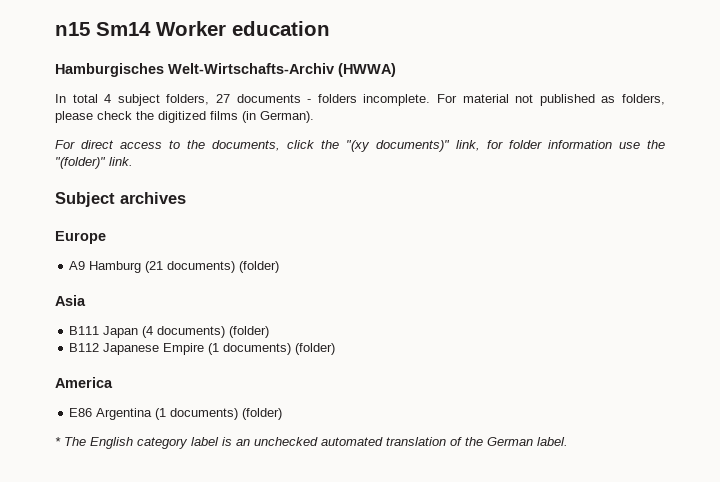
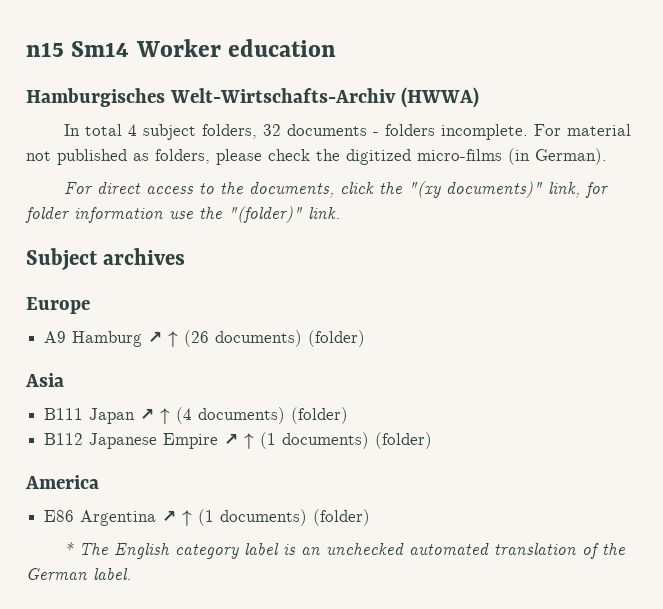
- In total 4 subject folders, 27 documents - folders incomplete.
+ In total 4 subject folders, 32 documents - folders incomplete.
- For material not published as folders, please check the digitized films (in German).
+ For material not published as folders, please check the digitized micro-films (in German).
- A9 Hamburg (21 documents) (folder)
+ A9 Hamburg ↗ ↑ (26 documents) (folder)
- B111 Japan (4 documents) (folder)
+ B111 Japan ↗ ↑ (4 documents) (folder)
- B112 Japanese Empire (1 documents) (folder)
+ B112 Japanese Empire ↗ ↑ (1 documents) (folder)
- E86 Argentina (1 documents) (folder)
+ E86 Argentina ↗ ↑ (1 documents) (folder)

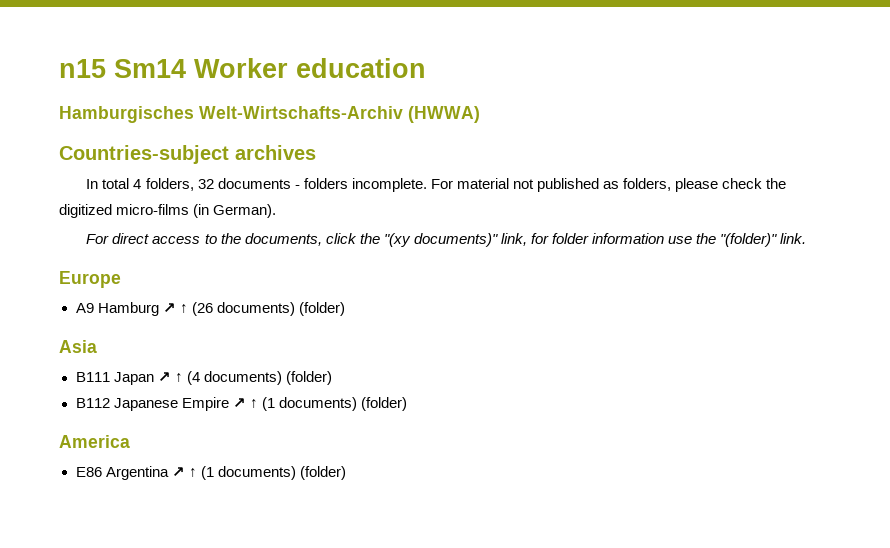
+ Countries-subject archives
- In total 4 subject folders, 32 documents - folders incomplete.
+ In total 4 folders, 32 documents - folders incomplete.
- Subject archives
- * The English category label is an unchecked automated translation of the German label.

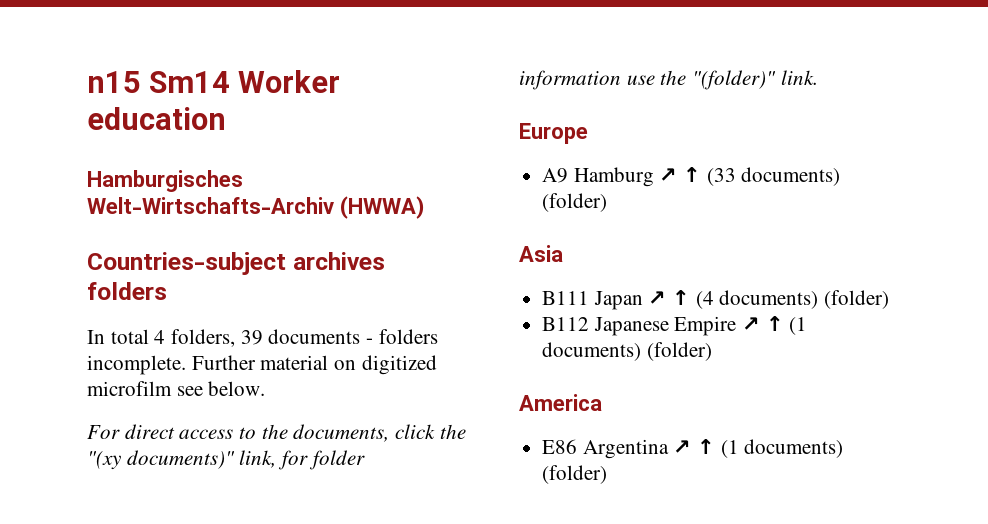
- Countries-subject archives
+ Countries-subject archives folders
- In total 4 folders, 32 documents - folders incomplete.
+ In total 4 folders, 39 documents - folders incomplete.
- For material not published as folders, please check the digitized micro-films (in German).
+ Further material on digitized microfilm see below.
- A9 Hamburg ↗ ↑ (26 documents) (folder)
+ A9 Hamburg ↗ ↑ (33 documents) (folder)

